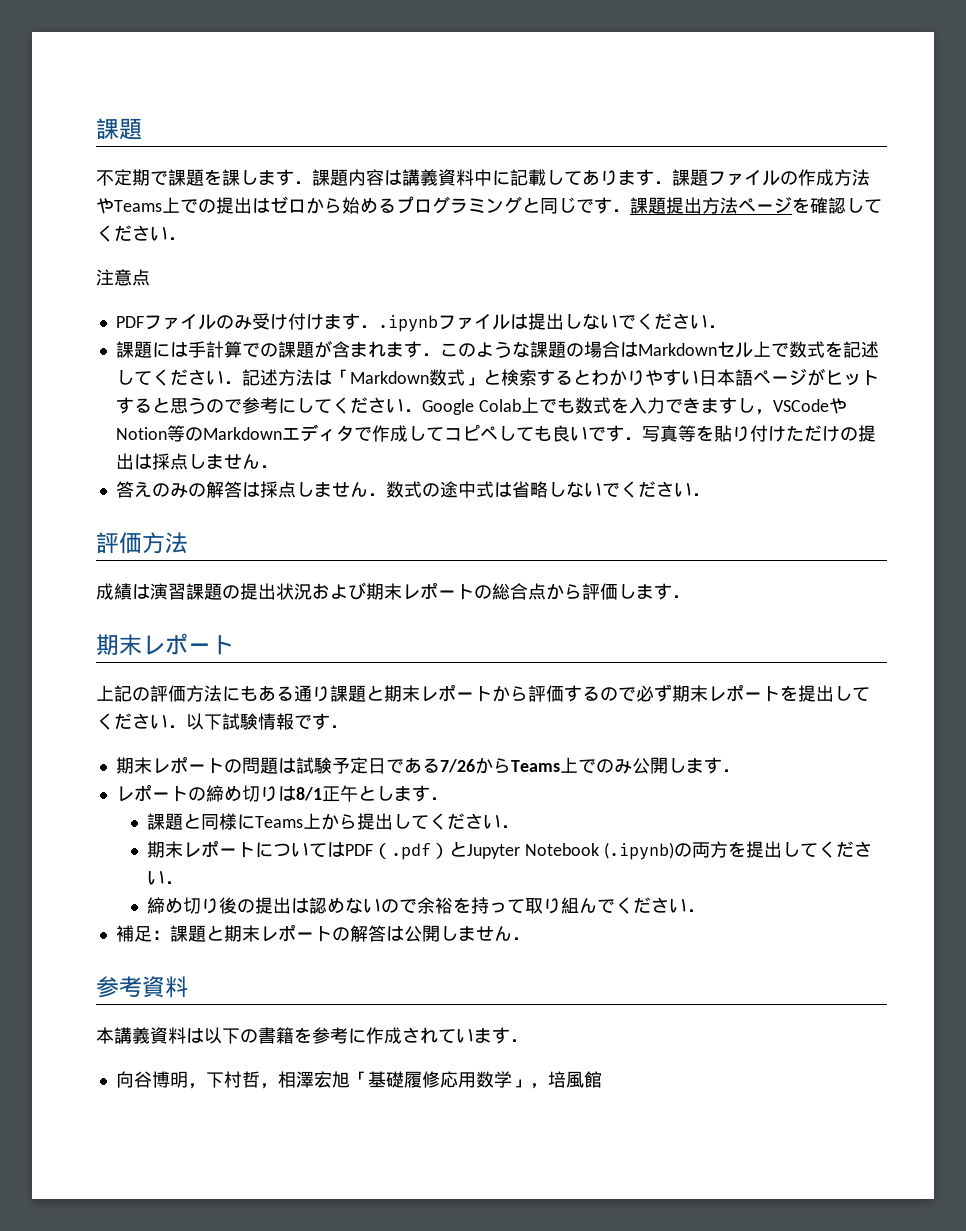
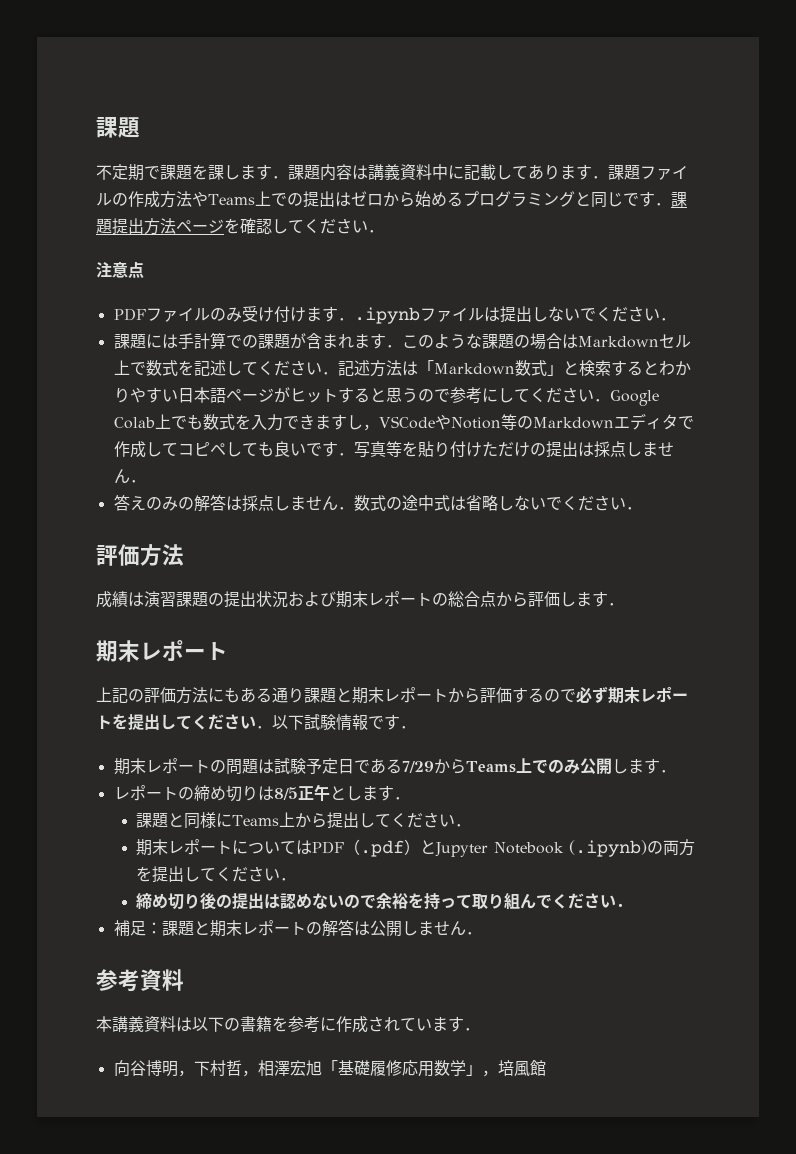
- 期末レポートの問題は試験予定日である7/26からTeams上でのみ公開します．
+ 期末レポートの問題は試験予定日である7/29からTeams上でのみ公開します．
- レポートの締め切りは8/1正午とします．
+ レポートの締め切りは8/5正午とします．

